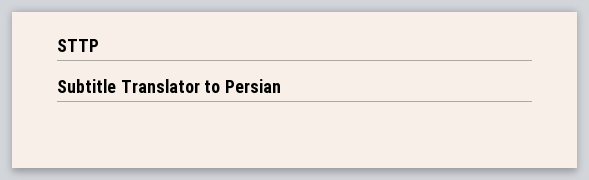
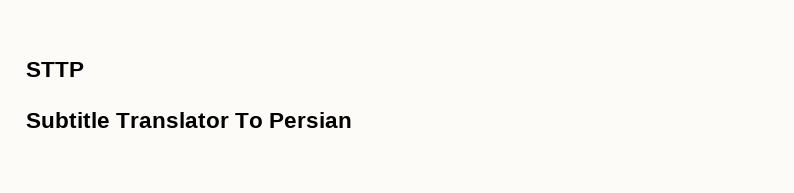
- Subtitle Translator to Persian
+ Subtitle Translator To Persian

